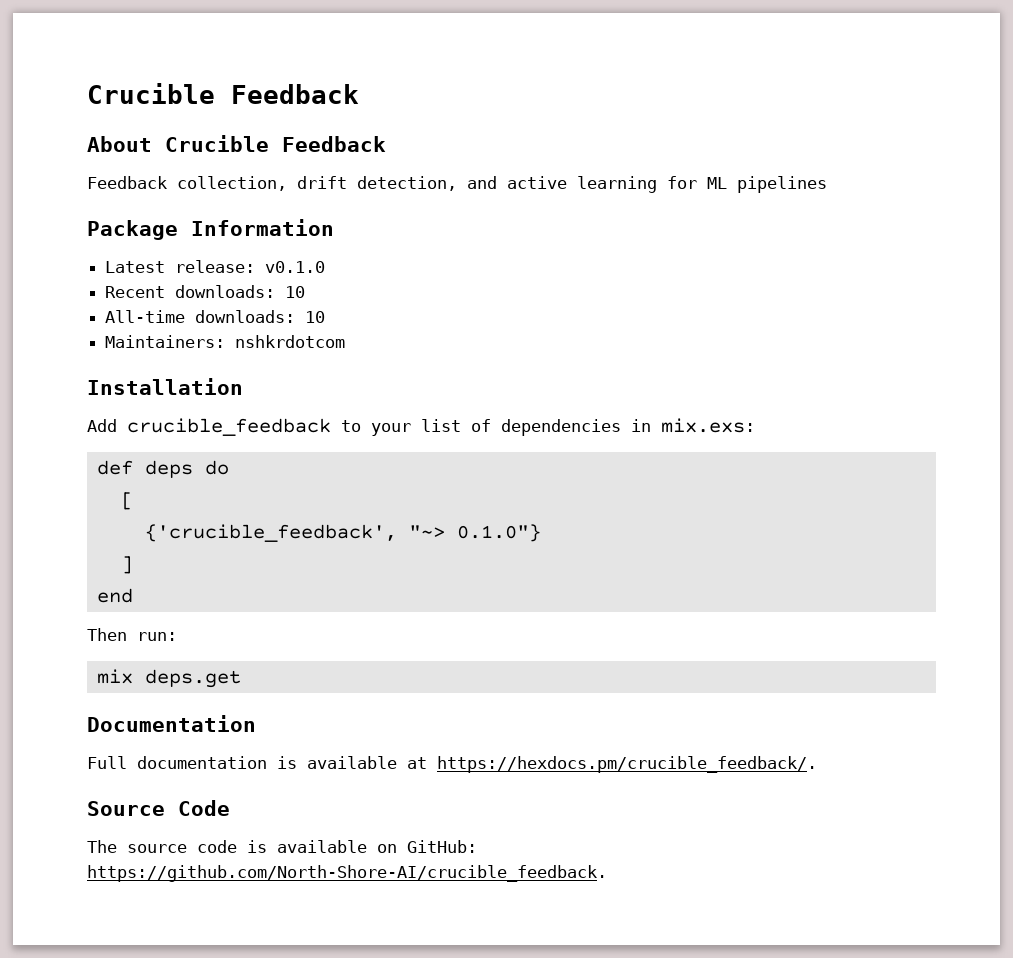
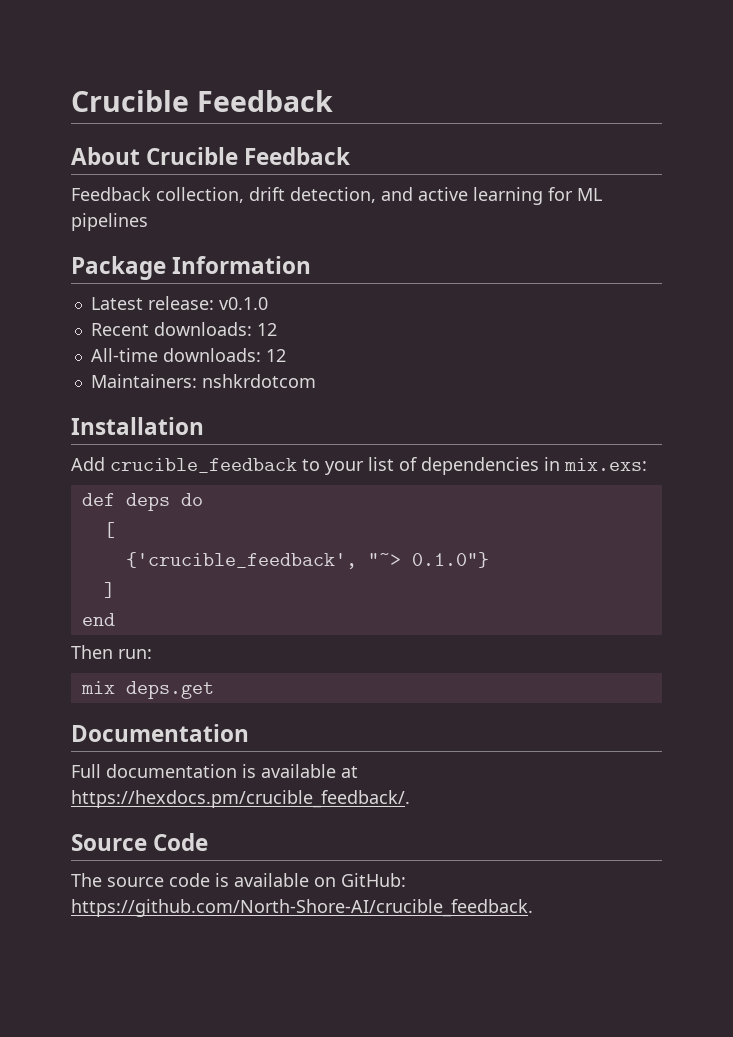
- Recent downloads: 10
+ Recent downloads: 12
- All-time downloads: 10
+ All-time downloads: 12

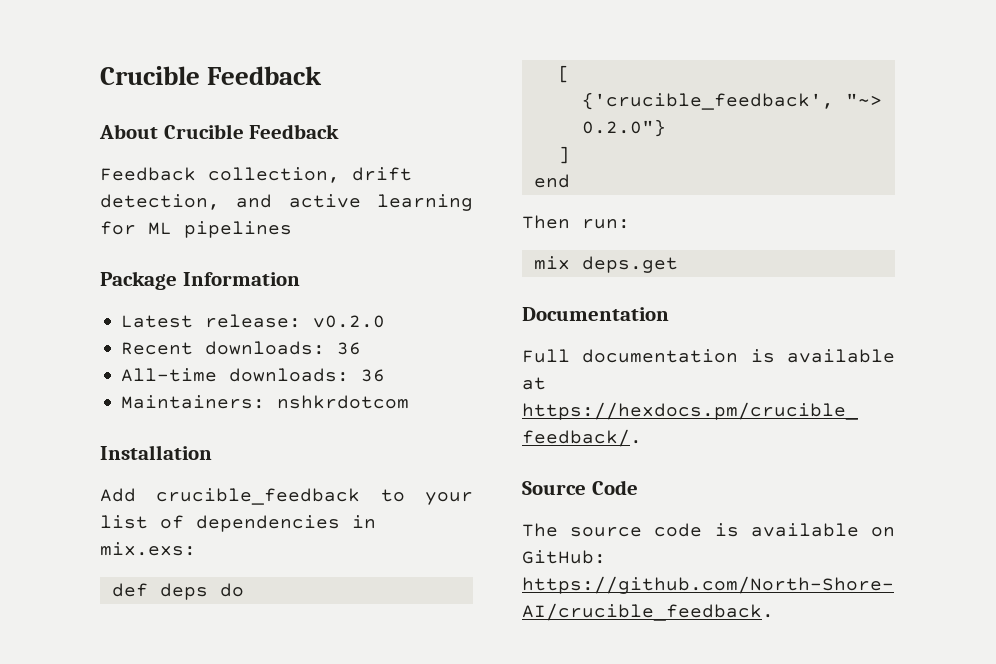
- Latest release: v0.1.0
+ Latest release: v0.2.0
- Recent downloads: 12
+ Recent downloads: 36
- All-time downloads: 12
+ All-time downloads: 36
- {'crucible_feedback', "~> 0.1.0"}
+ {'crucible_feedback', "~> 0.2.0"}

